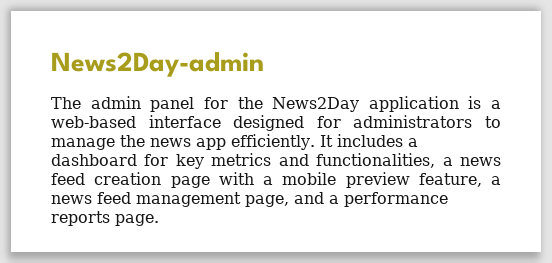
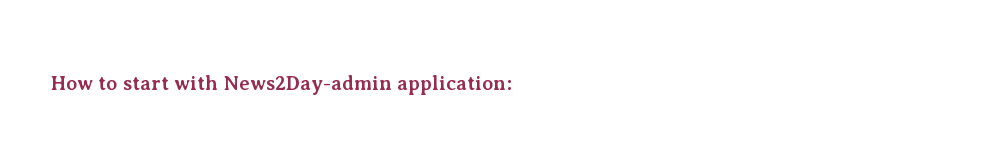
- News2Day-admin
- The admin panel for the News2Day application is a web-based interface designed for administrators to manage the news app efficiently. It includes a dashboard for key metrics and functionalities, a news feed creation page with a mobile preview feature, a news feed management page, and a performance reports page.
+ How to start with News2Day-admin application:

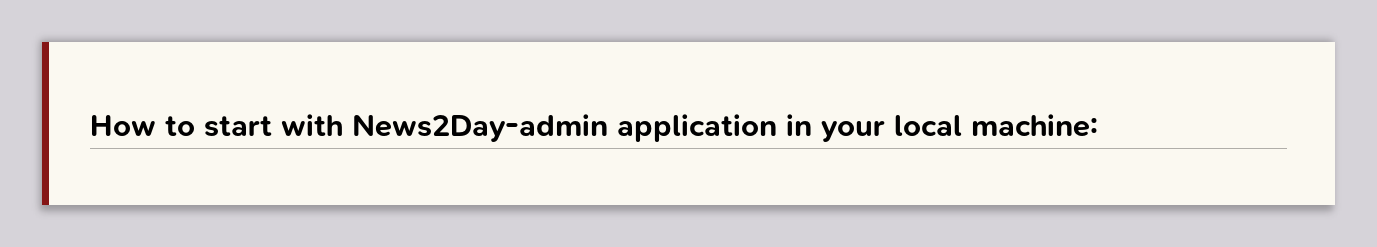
- How to start with News2Day-admin application:
+ How to start with News2Day-admin application in your local machine:

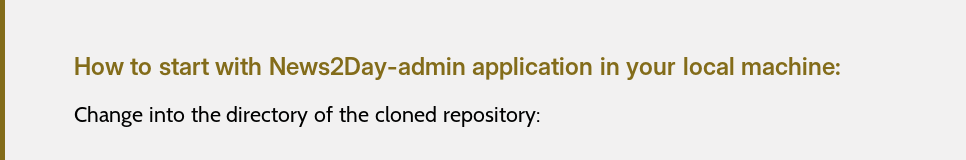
+ Change into the directory of the cloned repository:

